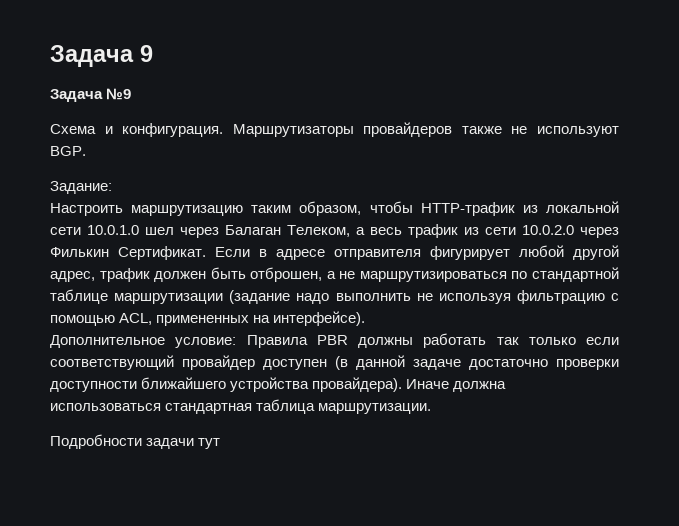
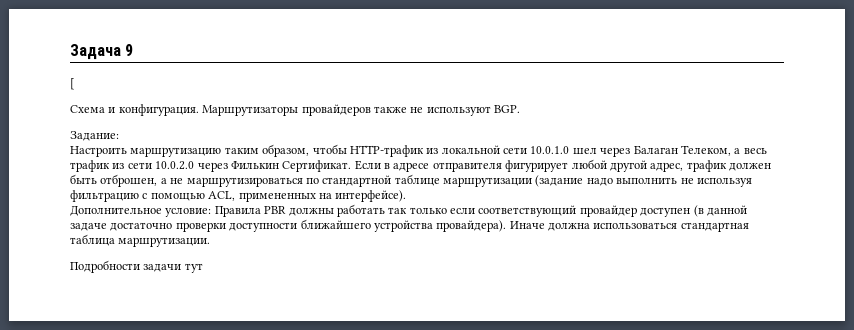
- Задача №9
+ [

